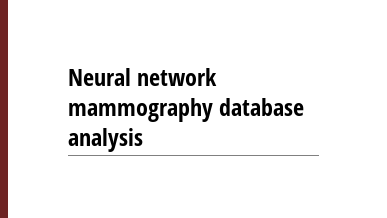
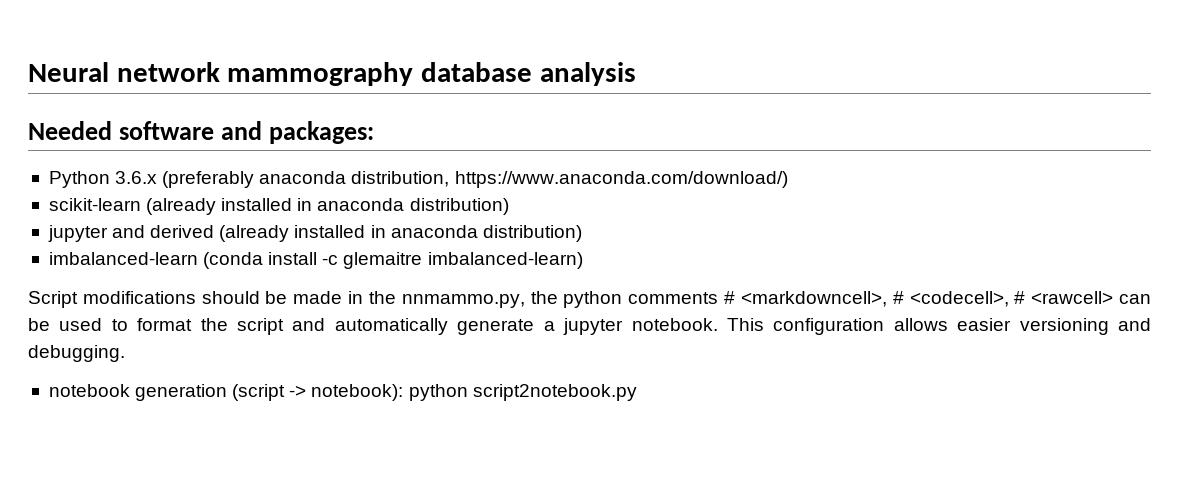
+ Needed software and packages:
+ Python 3.6.x (preferably anaconda distribution, https://www.anaconda.com/download/)
+ scikit-learn (already installed in anaconda distribution)
+ jupyter and derived (already installed in anaconda distribution)
+ imbalanced-learn (conda install -c glemaitre imbalanced-learn)
+ Script modifications should be made in the nnmammo.py, the python comments # <markdowncell>, # <codecell>, # <rawcell> can be used to format the script and automatically generate a jupyter notebook. This configuration allows easier versioning and debugging.
+ notebook generation (script -> notebook): python script2notebook.py

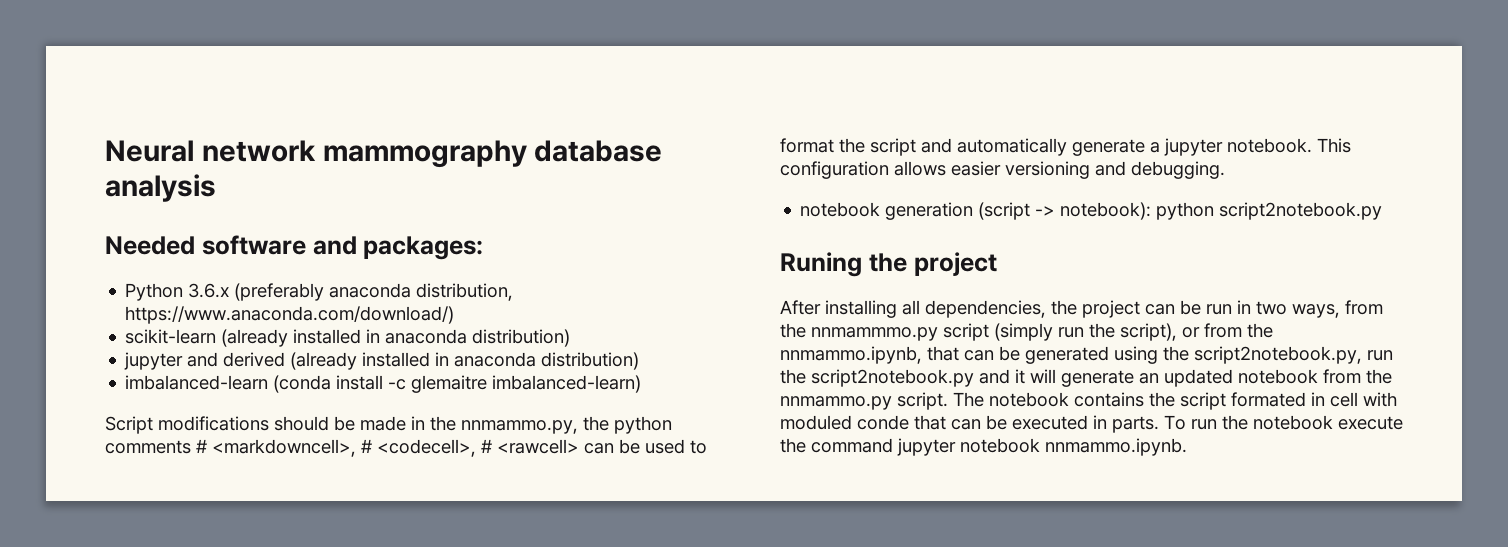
+ Runing the project
+ After installing all dependencies, the project can be run in two ways, from the nnmammmo.py script (simply run the script), or from the nnmammo.ipynb, that can be generated using the script2notebook.py, run the script2notebook.py and it will generate an updated notebook from the nnmammo.py script. The notebook contains the script formated in cell with moduled conde that can be executed in parts. To run the notebook execute the command jupyter notebook nnmammo.ipynb.

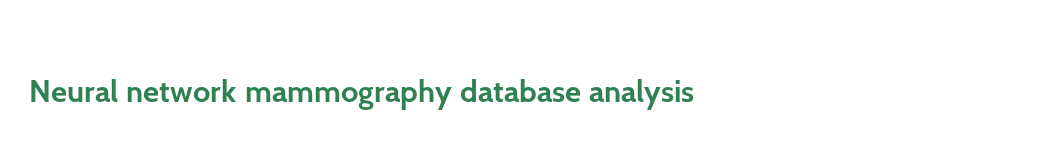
- Needed software and packages:
- Python 3.6.x (preferably anaconda distribution, https://www.anaconda.com/download/)
- scikit-learn (already installed in anaconda distribution)
- jupyter and derived (already installed in anaconda distribution)
- imbalanced-learn (conda install -c glemaitre imbalanced-learn)
- Script modifications should be made in the nnmammo.py, the python comments # <markdowncell>, # <codecell>, # <rawcell> can be used to format the script and automatically generate a jupyter notebook. This configuration allows easier versioning and debugging.
- notebook generation (script -> notebook): python script2notebook.py
- Runing the project
- After installing all dependencies, the project can be run in two ways, from the nnmammmo.py script (simply run the script), or from the nnmammo.ipynb, that can be generated using the script2notebook.py, run the script2notebook.py and it will generate an updated notebook from the nnmammo.py script. The notebook contains the script formated in cell with moduled conde that can be executed in parts. To run the notebook execute the command jupyter notebook nnmammo.ipynb.

